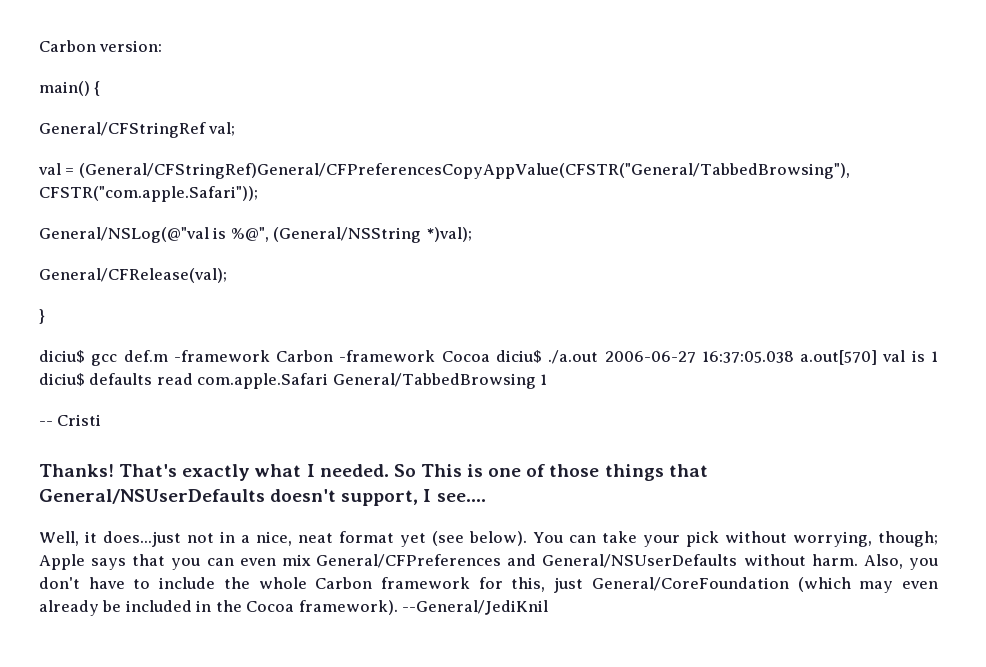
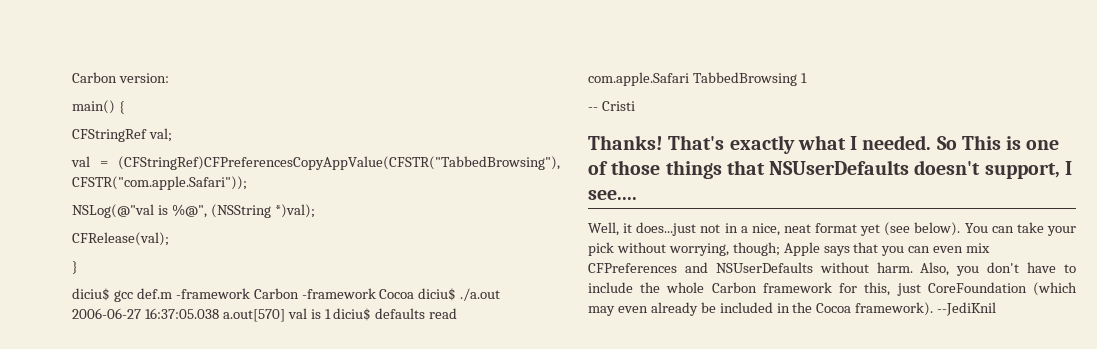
- General/CFStringRef val;
+ CFStringRef val;
- val = (General/CFStringRef)General/CFPreferencesCopyAppValue(CFSTR("General/TabbedBrowsing"), CFSTR("com.apple.Safari"));
+ val = (CFStringRef)CFPreferencesCopyAppValue(CFSTR("TabbedBrowsing"), CFSTR("com.apple.Safari"));
- General/NSLog(@"val is %@", (General/NSString *)val);
+ NSLog(@"val is %@", (NSString *)val);
- General/CFRelease(val);
+ CFRelease(val);
- diciu$ gcc def.m -framework Carbon -framework Cocoa diciu$ ./a.out 2006-06-27 16:37:05.038 a.out[570] val is 1 diciu$ defaults read com.apple.Safari General/TabbedBrowsing 1
+ diciu$ gcc def.m -framework Carbon -framework Cocoa diciu$ ./a.out 2006-06-27 16:37:05.038 a.out[570] val is 1 diciu$ defaults read com.apple.Safari TabbedBrowsing 1
- So This is one of those things that General/NSUserDefaults doesn't support, I see....
+ So This is one of those things that NSUserDefaults doesn't support, I see....
- You can take your pick without worrying, though; Apple says that you can even mix General/CFPreferences and General/NSUserDefaults without harm.
+ You can take your pick without worrying, though; Apple says that you can even mix CFPreferences and NSUserDefaults without harm.
- Also, you don't have to include the whole Carbon framework for this, just General/CoreFoundation (which may even already be included in the Cocoa framework).
+ Also, you don't have to include the whole Carbon framework for this, just CoreFoundation (which may even already be included in the Cocoa framework).
- --General/JediKnil
+ --JediKnil

